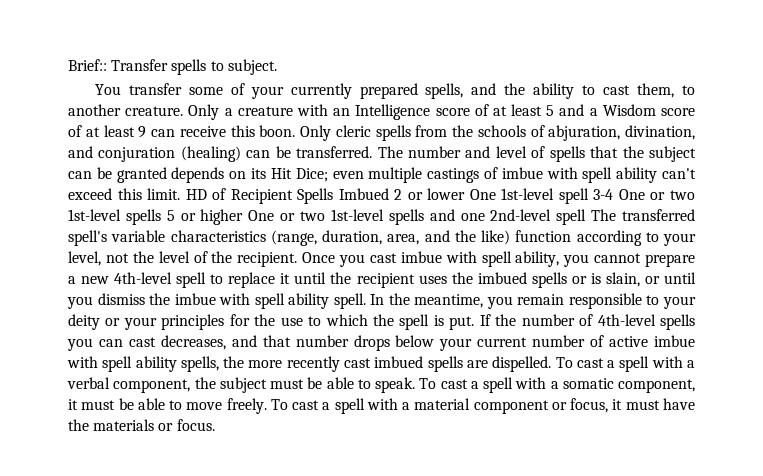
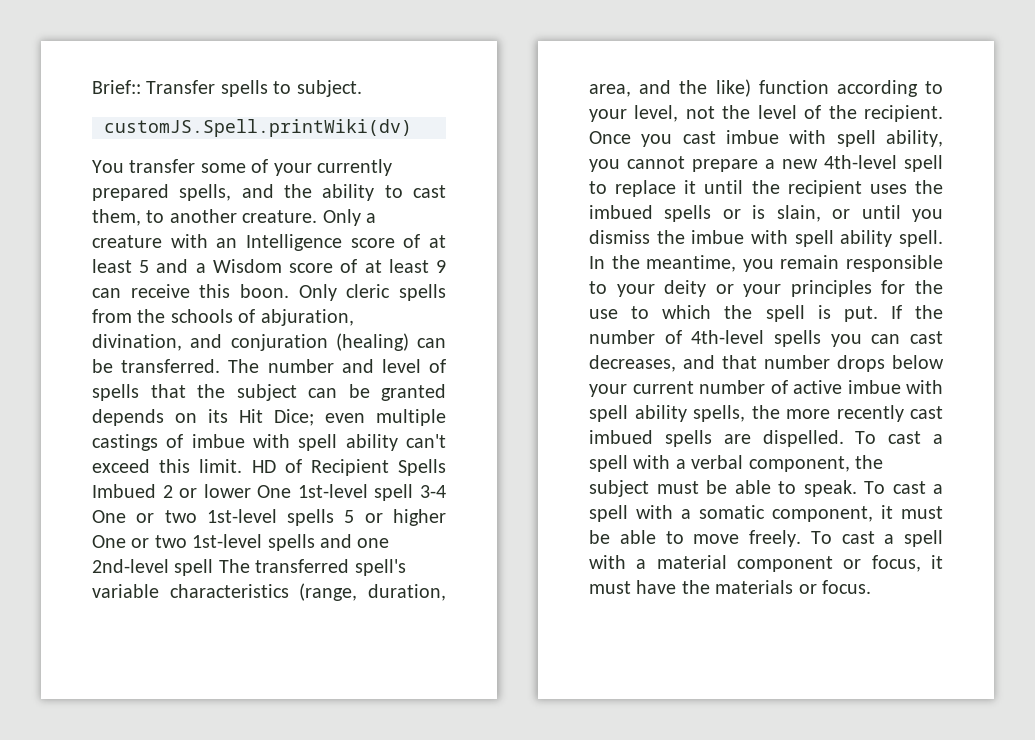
+ customJS.Spell.printWiki(dv)

